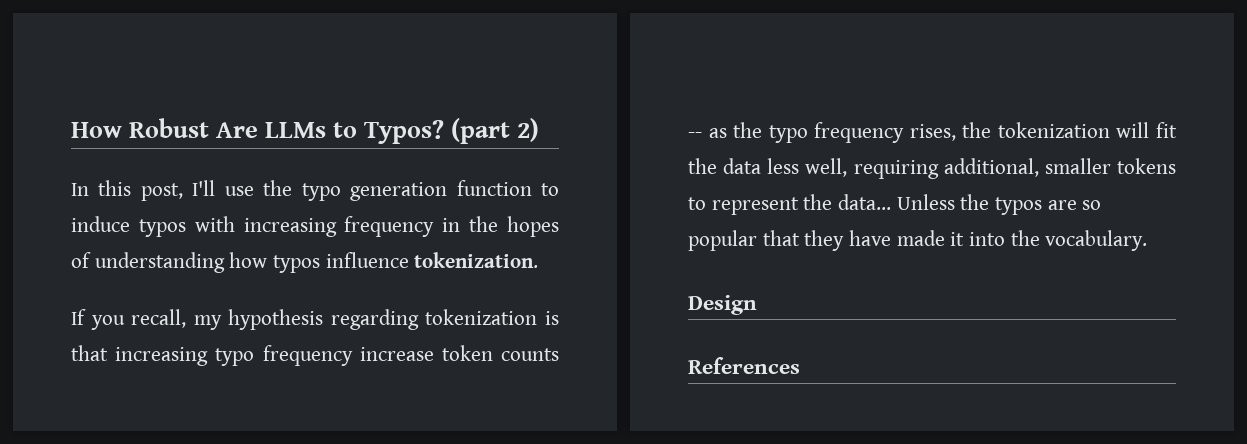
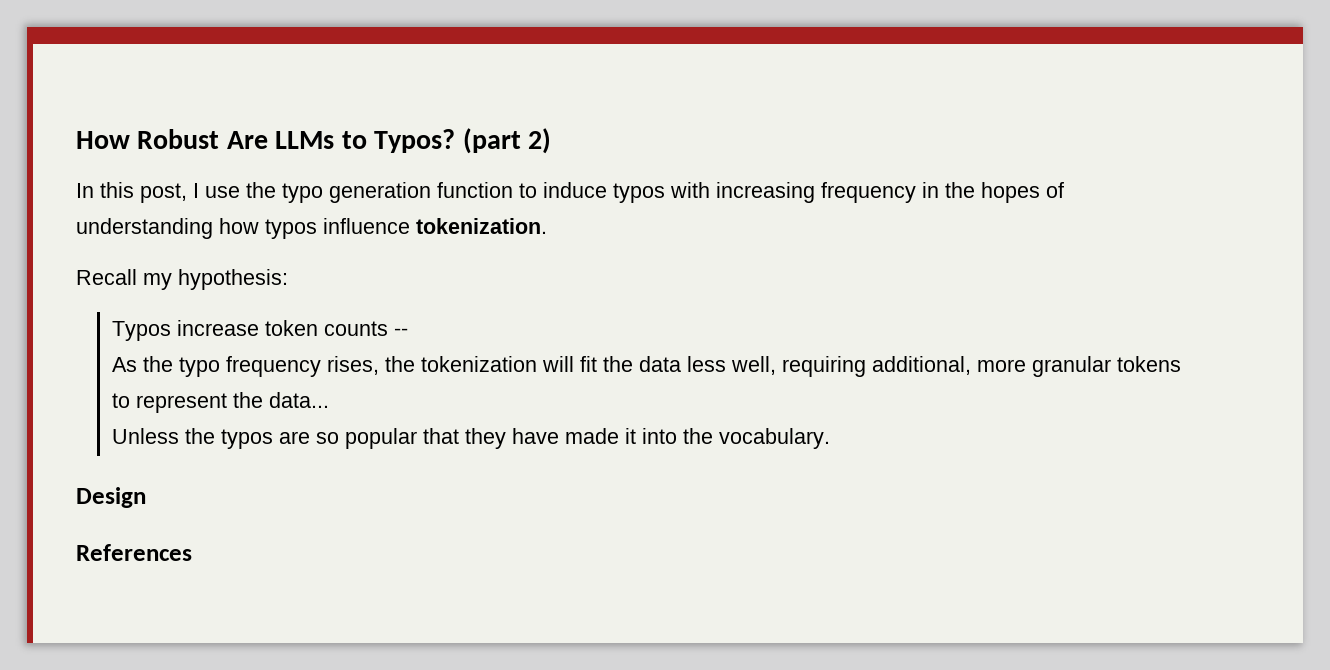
- In this post, I'll use the typo generation function to induce typos with increasing frequency in the hopes of understanding how typos influence tokenization.
+ In this post, I use the typo generation function to induce typos with increasing frequency in the hopes of understanding how typos influence tokenization.
- If you recall, my hypothesis regarding tokenization is that increasing typo frequency increase token counts -- as the typo frequency rises, the tokenization will fit the data less well, requiring additional, smaller tokens to represent the data... Unless the typos are so popular that they have made it into the vocabulary.
+ Recall my hypothesis:
+ Typos increase token counts --
+ As the typo frequency rises, the tokenization will fit the data less well, requiring additional, more granular tokens to represent the data...
+ Unless the typos are so popular that they have made it into the vocabulary.

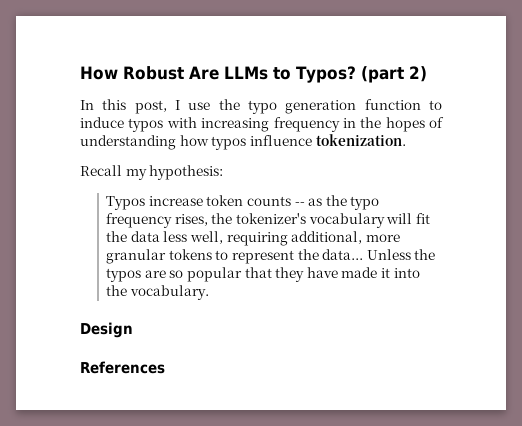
- Typos increase token counts --
- As the typo frequency rises, the tokenization will fit the data less well, requiring additional, more granular tokens to represent the data...
- Unless the typos are so popular that they have made it into the vocabulary.
+ Typos increase token counts -- as the typo frequency rises, the tokenizer's vocabulary will fit the data less well, requiring additional, more granular tokens to represent the data... Unless the typos are so popular that they have made it into the vocabulary.

